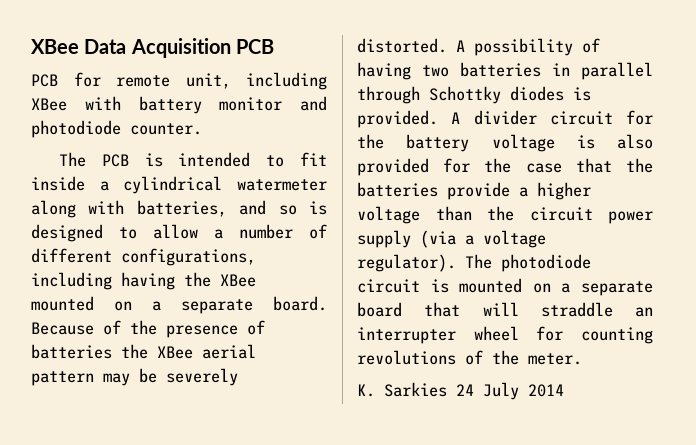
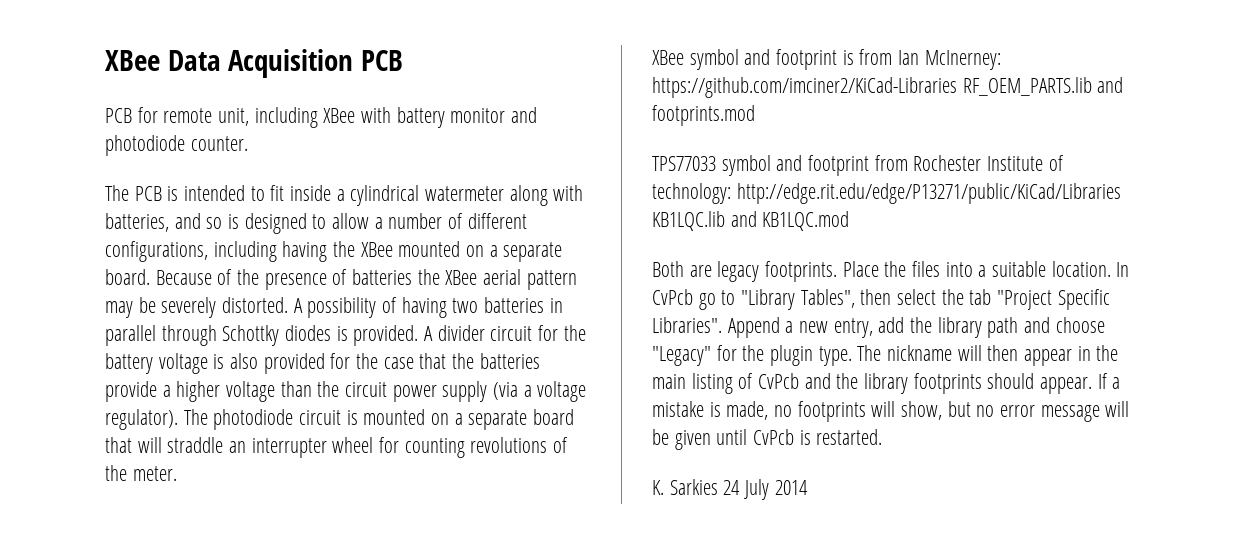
+ XBee symbol and footprint is from Ian McInerney: https://github.com/imciner2/KiCad-Libraries RF_OEM_PARTS.lib and footprints.mod
+ TPS77033 symbol and footprint from Rochester Institute of technology: http://edge.rit.edu/edge/P13271/public/KiCad/Libraries KB1LQC.lib and KB1LQC.mod
+ Both are legacy footprints. Place the files into a suitable location. In CvPcb go to "Library Tables", then select the tab "Project Specific Libraries". Append a new entry, add the library path and choose "Legacy" for the plugin type. The nickname will then appear in the main listing of CvPcb and the library footprints should appear. If a mistake is made, no footprints will show, but no error message will be given until CvPcb is restarted.

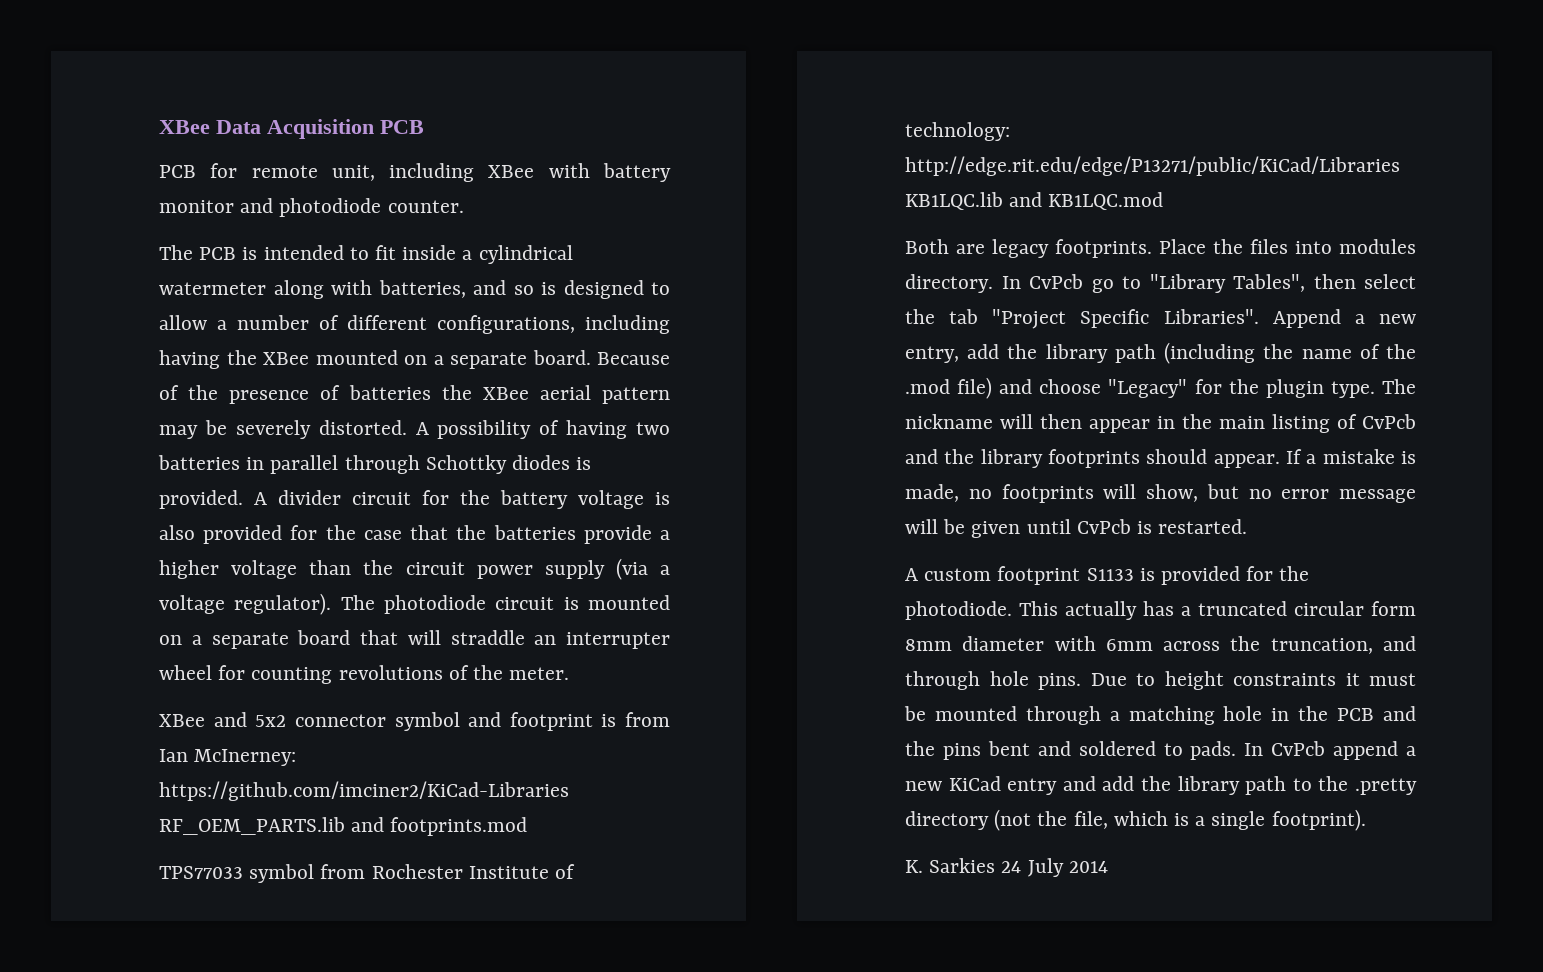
- XBee symbol and footprint is from Ian McInerney: https://github.com/imciner2/KiCad-Libraries RF_OEM_PARTS.lib and footprints.mod
+ XBee and 5x2 connector symbol and footprint is from Ian McInerney: https://github.com/imciner2/KiCad-Libraries RF_OEM_PARTS.lib and footprints.mod
- TPS77033 symbol and footprint from Rochester Institute of technology: http://edge.rit.edu/edge/P13271/public/KiCad/Libraries KB1LQC.lib and KB1LQC.mod
+ TPS77033 symbol from Rochester Institute of technology: http://edge.rit.edu/edge/P13271/public/KiCad/Libraries KB1LQC.lib and KB1LQC.mod
- Place the files into a suitable location.
+ Place the files into modules directory.
- Append a new entry, add the library path and choose "Legacy" for the plugin type.
+ Append a new entry, add the library path (including the name of the .mod file) and choose "Legacy" for the plugin type.
+ A custom footprint S1133 is provided for the photodiode. This actually has a truncated circular form 8mm diameter with 6mm across the truncation, and through hole pins. Due to height constraints it must be mounted through a matching hole in the PCB and the pins bent and soldered to pads. In CvPcb append a new KiCad entry and add the library path to the .pretty directory (not the file, which is a single footprint).

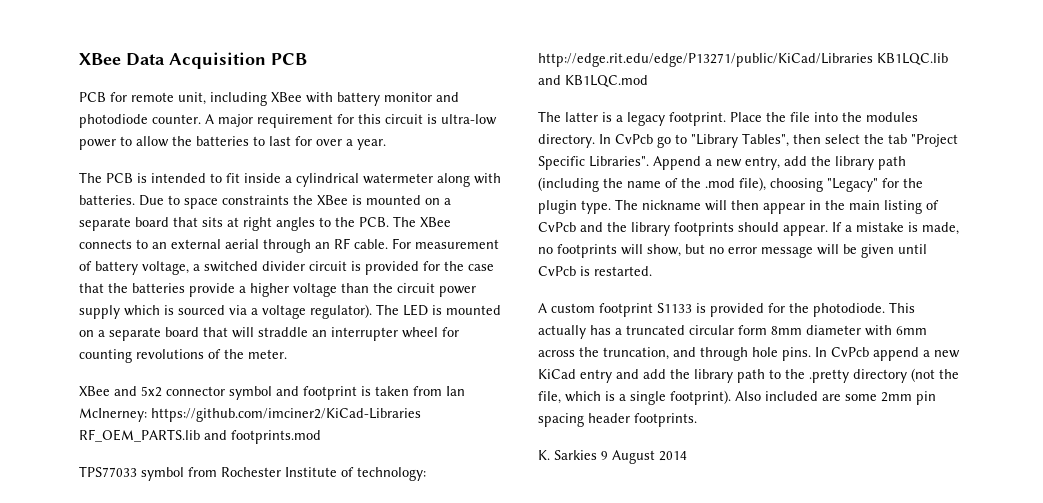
+ A major requirement for this circuit is ultra-low power to allow the batteries to last for over a year.
- The PCB is intended to fit inside a cylindrical watermeter along with batteries, and so is designed to allow a number of different configurations, including having the XBee mounted on a separate board. Because of the presence of batteries the XBee aerial pattern may be severely distorted. A possibility of having two batteries in parallel through Schottky diodes is provided. A divider circuit for the battery voltage is also provided for the case that the batteries provide a higher voltage than the circuit power supply (via a voltage regulator).
+ The PCB is intended to fit inside a cylindrical watermeter along with batteries. Due to space constraints the XBee is mounted on a separate board that sits at right angles to the PCB. The XBee connects to an external aerial through an RF cable. For measurement of battery voltage, a switched divider circuit is provided for the case that the batteries provide a higher voltage than the circuit power supply which is sourced via a voltage regulator).
- The photodiode circuit is mounted on a separate board that will straddle an interrupter wheel for counting revolutions of the meter.
+ The LED is mounted on a separate board that will straddle an interrupter wheel for counting revolutions of the meter.
- XBee and 5x2 connector symbol and footprint is from Ian McInerney: https://github.com/imciner2/KiCad-Libraries RF_OEM_PARTS.lib and footprints.mod
+ XBee and 5x2 connector symbol and footprint is taken from Ian McInerney: https://github.com/imciner2/KiCad-Libraries RF_OEM_PARTS.lib and footprints.mod
- Both are legacy footprints. Place the files into modules directory.
+ The latter is a legacy footprint. Place the file into the modules directory.
- Append a new entry, add the library path (including the name of the .mod file) and choose "Legacy" for the plugin type.
+ Append a new entry, add the library path (including the name of the .mod file), choosing "Legacy" for the plugin type.
- Due to height constraints it must be mounted through a matching hole in the PCB and the pins bent and soldered to pads.
+ Also included are some 2mm pin spacing header footprints.
- K. Sarkies 24 July 2014
+ K. Sarkies 9 August 2014

